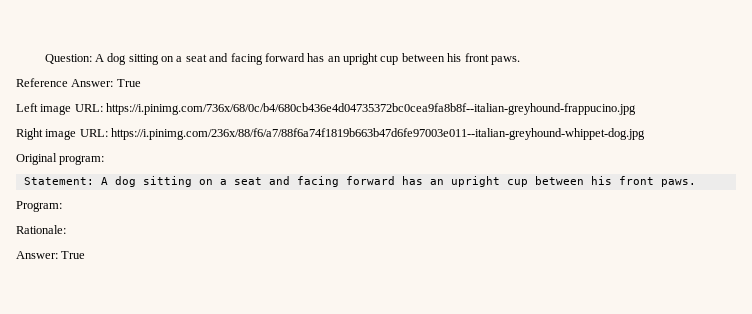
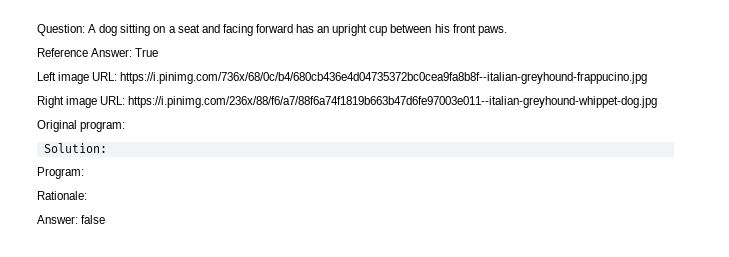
- Statement: A dog sitting on a seat and facing forward has an upright cup between his front paws.
+ Solution:
  Rationale:
- Answer: True
+ Answer: false

